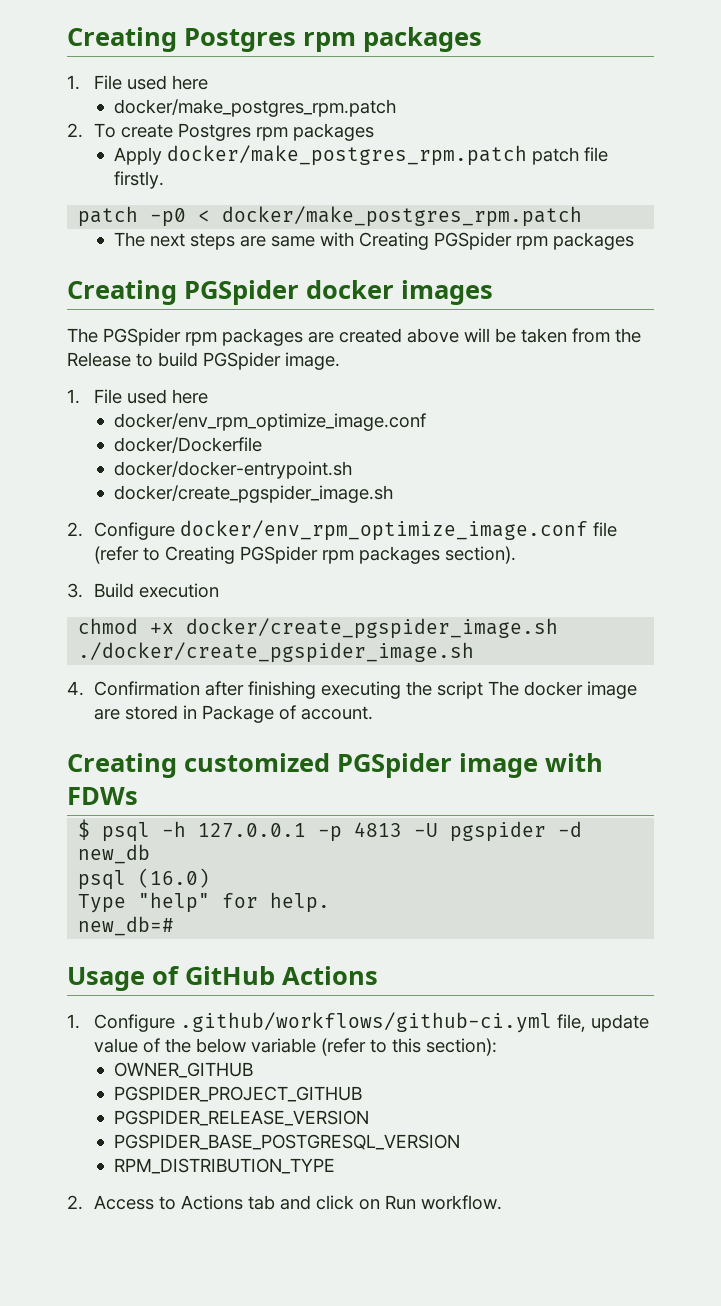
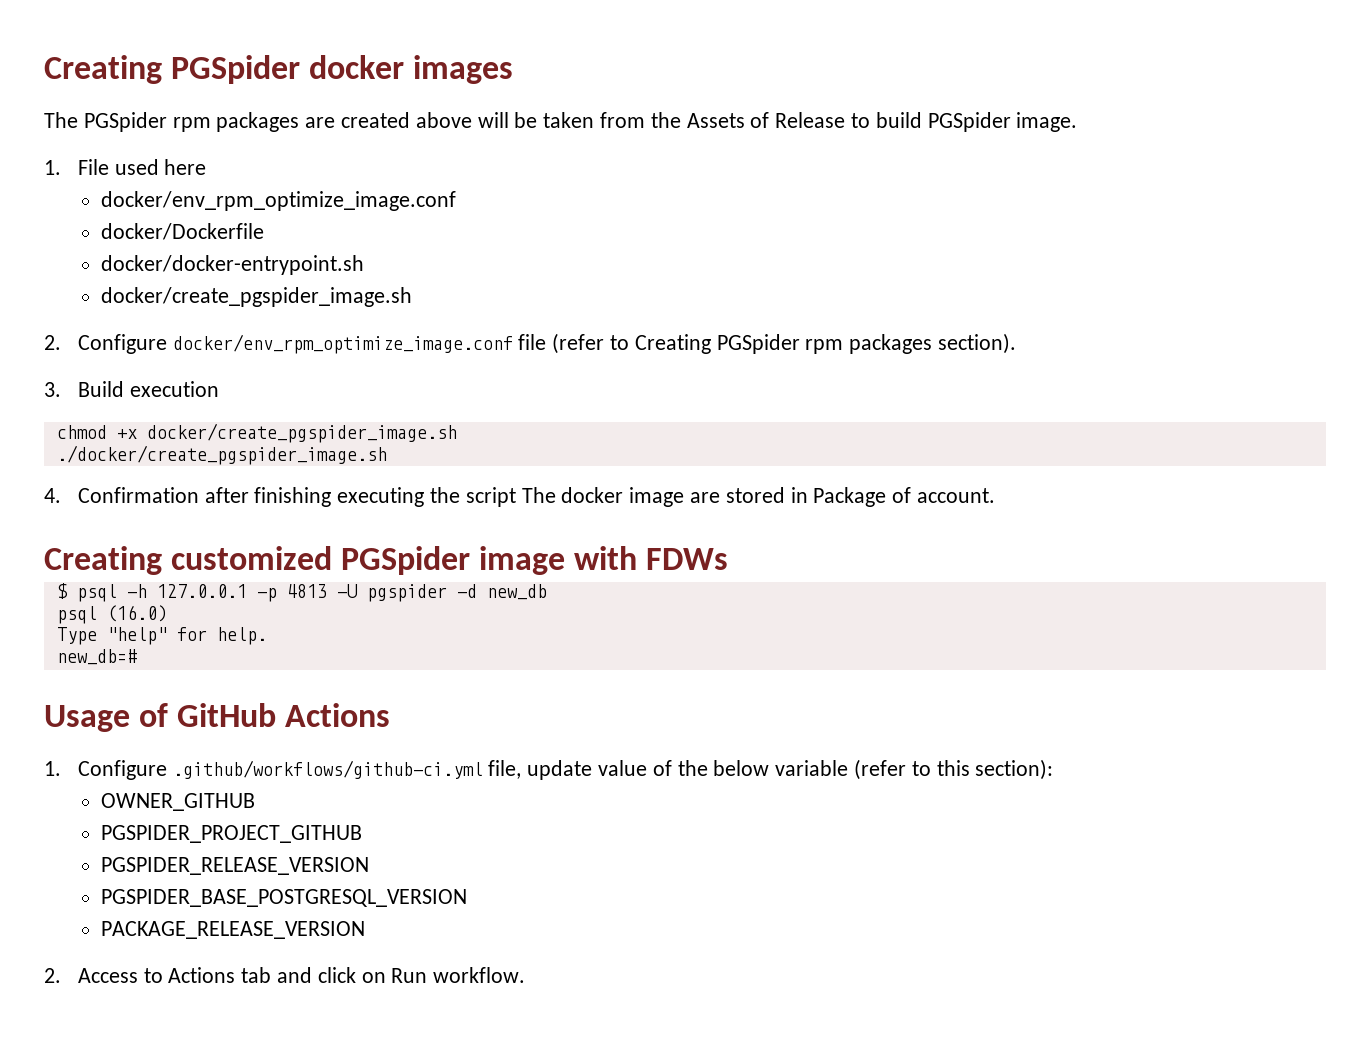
- Creating Postgres rpm packages
- 1. File used here
- docker/make_postgres_rpm.patch
- 2. To create Postgres rpm packages
- Apply docker/make_postgres_rpm.patch patch file firstly.
- patch -p0 < docker/make_postgres_rpm.patch
- The next steps are same with Creating PGSpider rpm packages
- The PGSpider rpm packages are created above will be taken from the Release to build PGSpider image.
+ The PGSpider rpm packages are created above will be taken from the Assets of Release to build PGSpider image.
- RPM_DISTRIBUTION_TYPE
+ PACKAGE_RELEASE_VERSION

